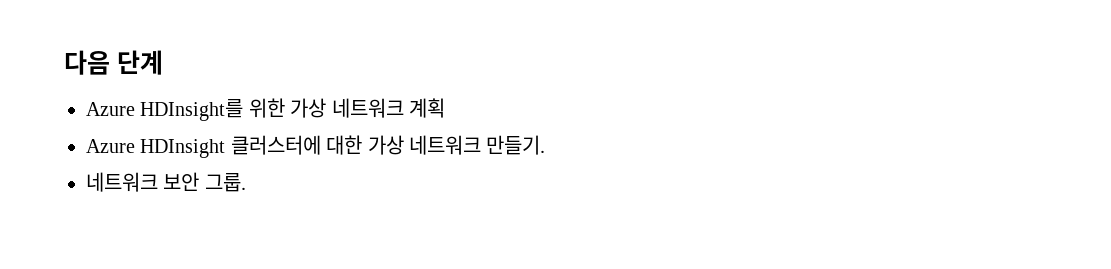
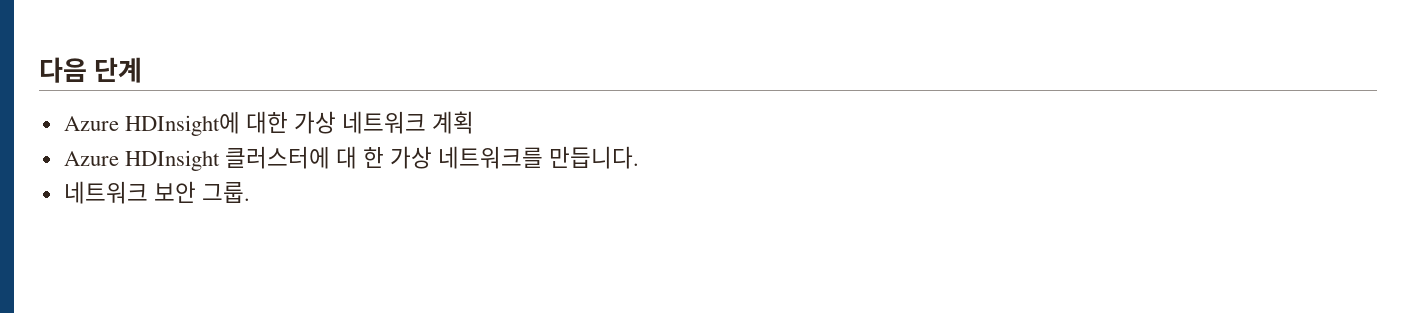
- Azure HDInsight를 위한 가상 네트워크 계획
+ Azure HDInsight에 대한 가상 네트워크 계획
- Azure HDInsight 클러스터에 대한 가상 네트워크 만들기.
+ Azure HDInsight 클러스터에 대 한 가상 네트워크를 만듭니다.

